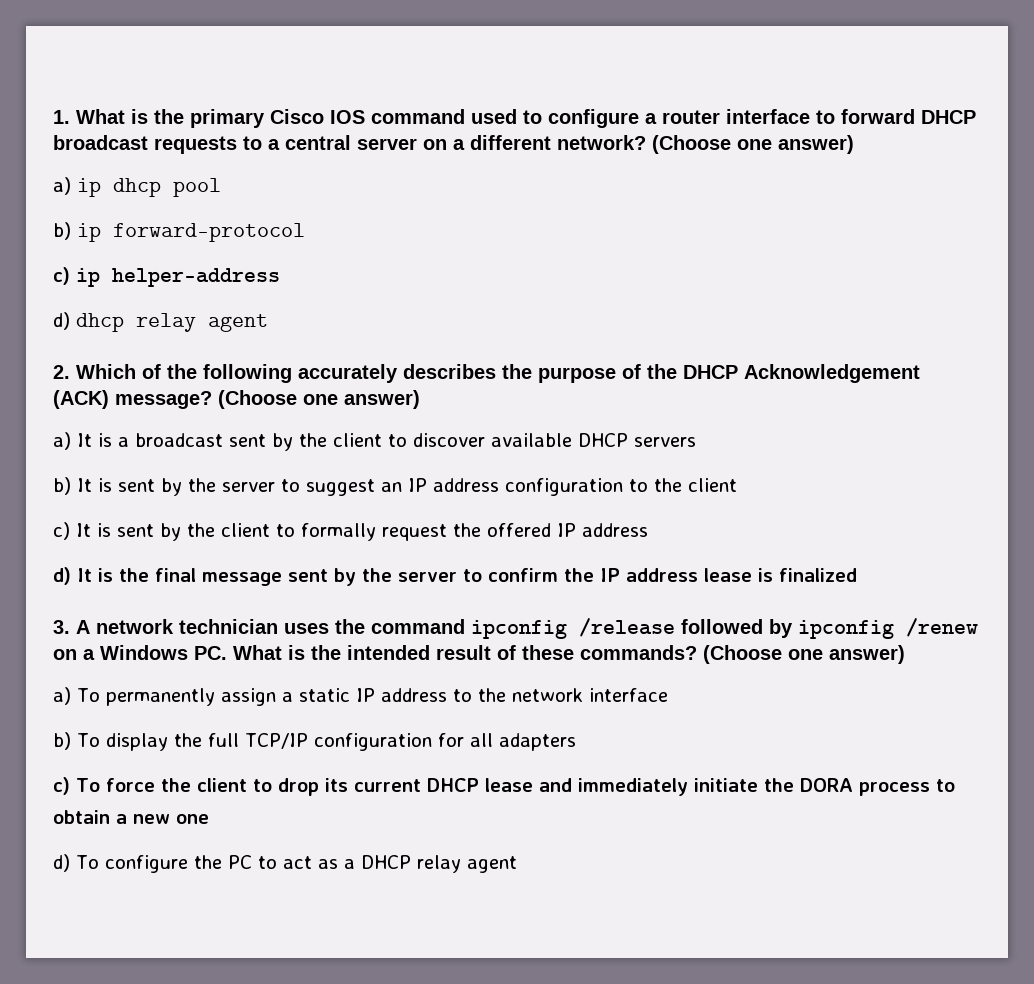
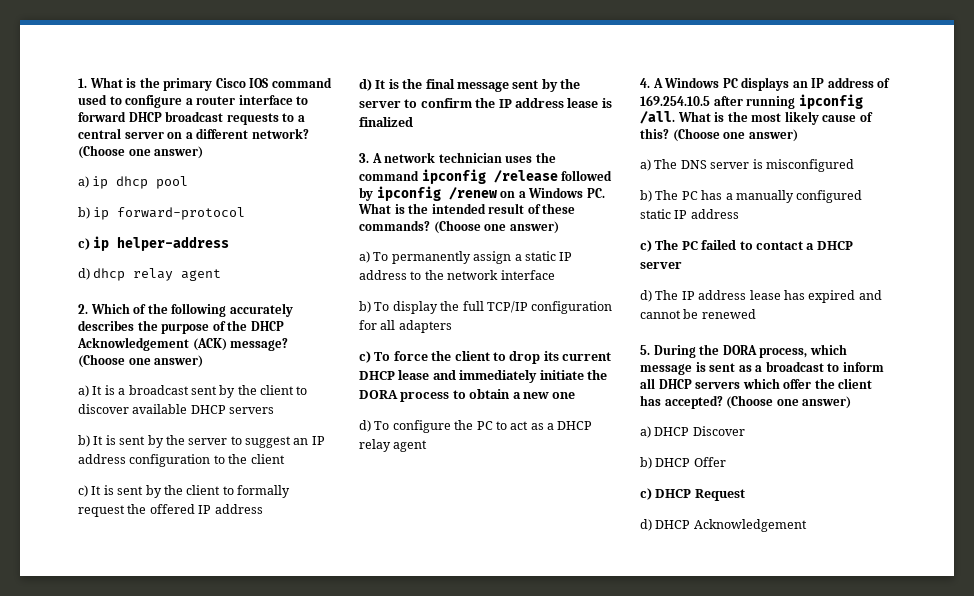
+ 4. A Windows PC displays an IP address of 169.254.10.5 after running ipconfig /all. What is the most likely cause of this? (Choose one answer)
+ a) The DNS server is misconfigured
+ b) The PC has a manually configured static IP address
+ c) The PC failed to contact a DHCP server
+ d) The IP address lease has expired and cannot be renewed
+ 5. During the DORA process, which message is sent as a broadcast to inform all DHCP servers which offer the client has accepted? (Choose one answer)
+ a) DHCP Discover
+ b) DHCP Offer
+ c) DHCP Request
+ d) DHCP Acknowledgement

